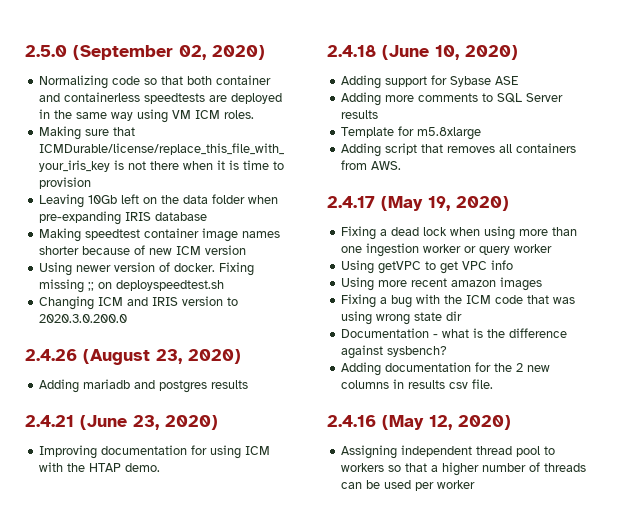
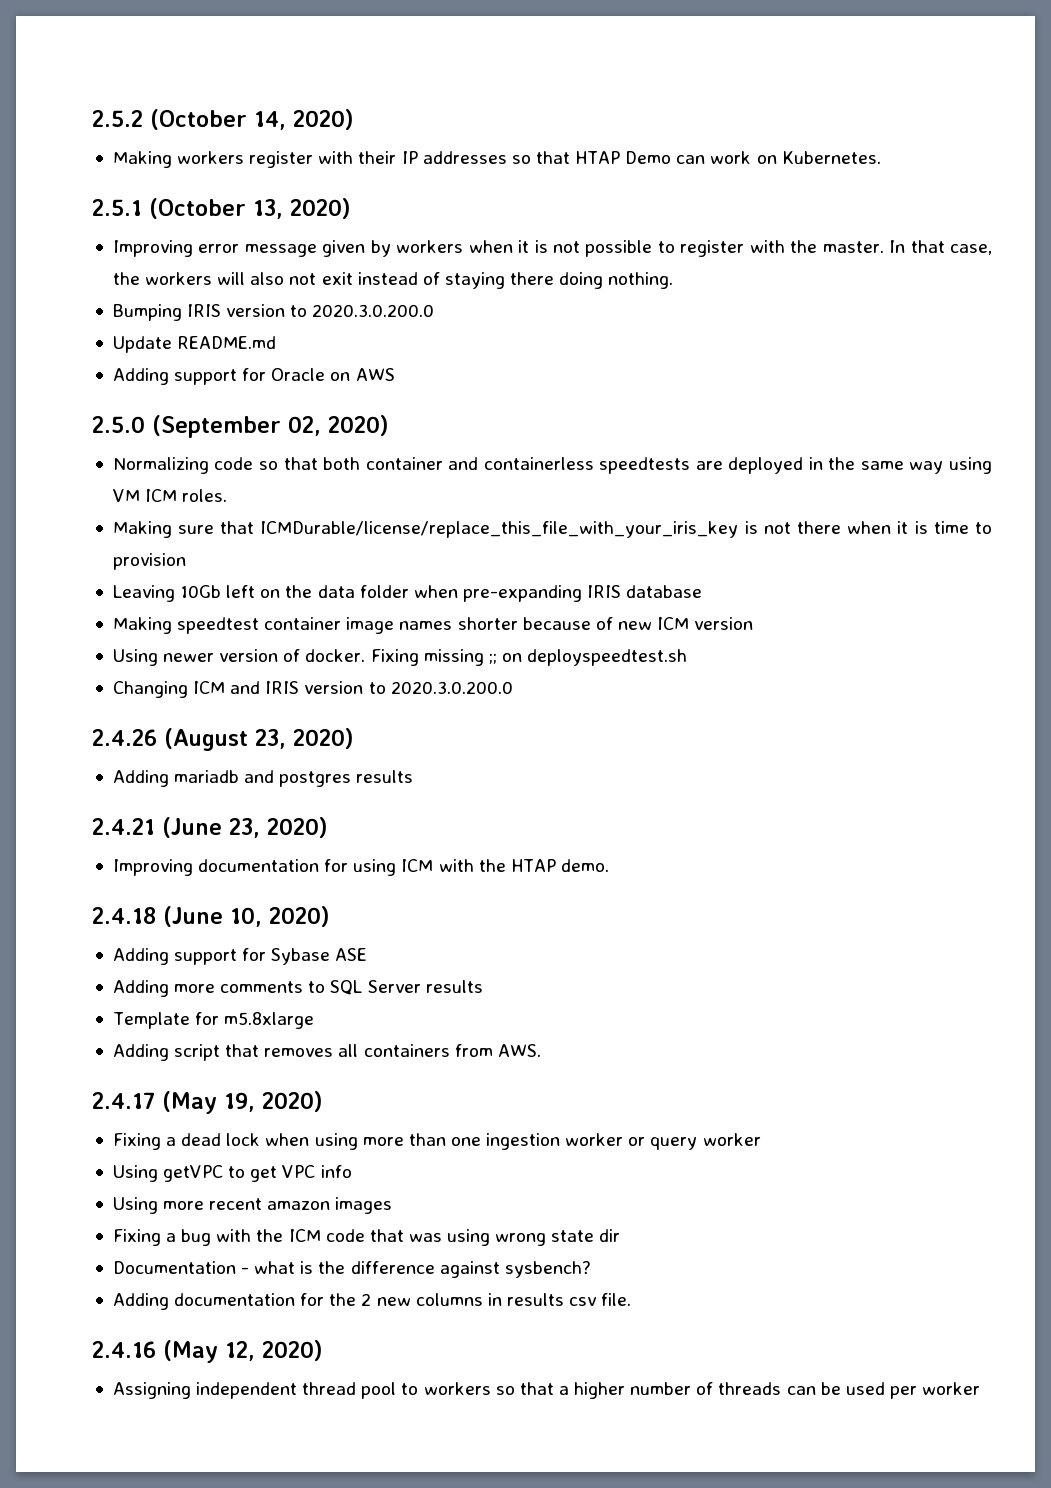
+ 2.5.2 (October 14, 2020)
+ Making workers register with their IP addresses so that HTAP Demo can work on Kubernetes.
+ 2.5.1 (October 13, 2020)
+ Improving error message given by workers when it is not possible to register with the master. In that case, the workers will also not exit instead of staying there doing nothing.
+ Bumping IRIS version to 2020.3.0.200.0
+ Update README.md
+ Adding support for Oracle on AWS

